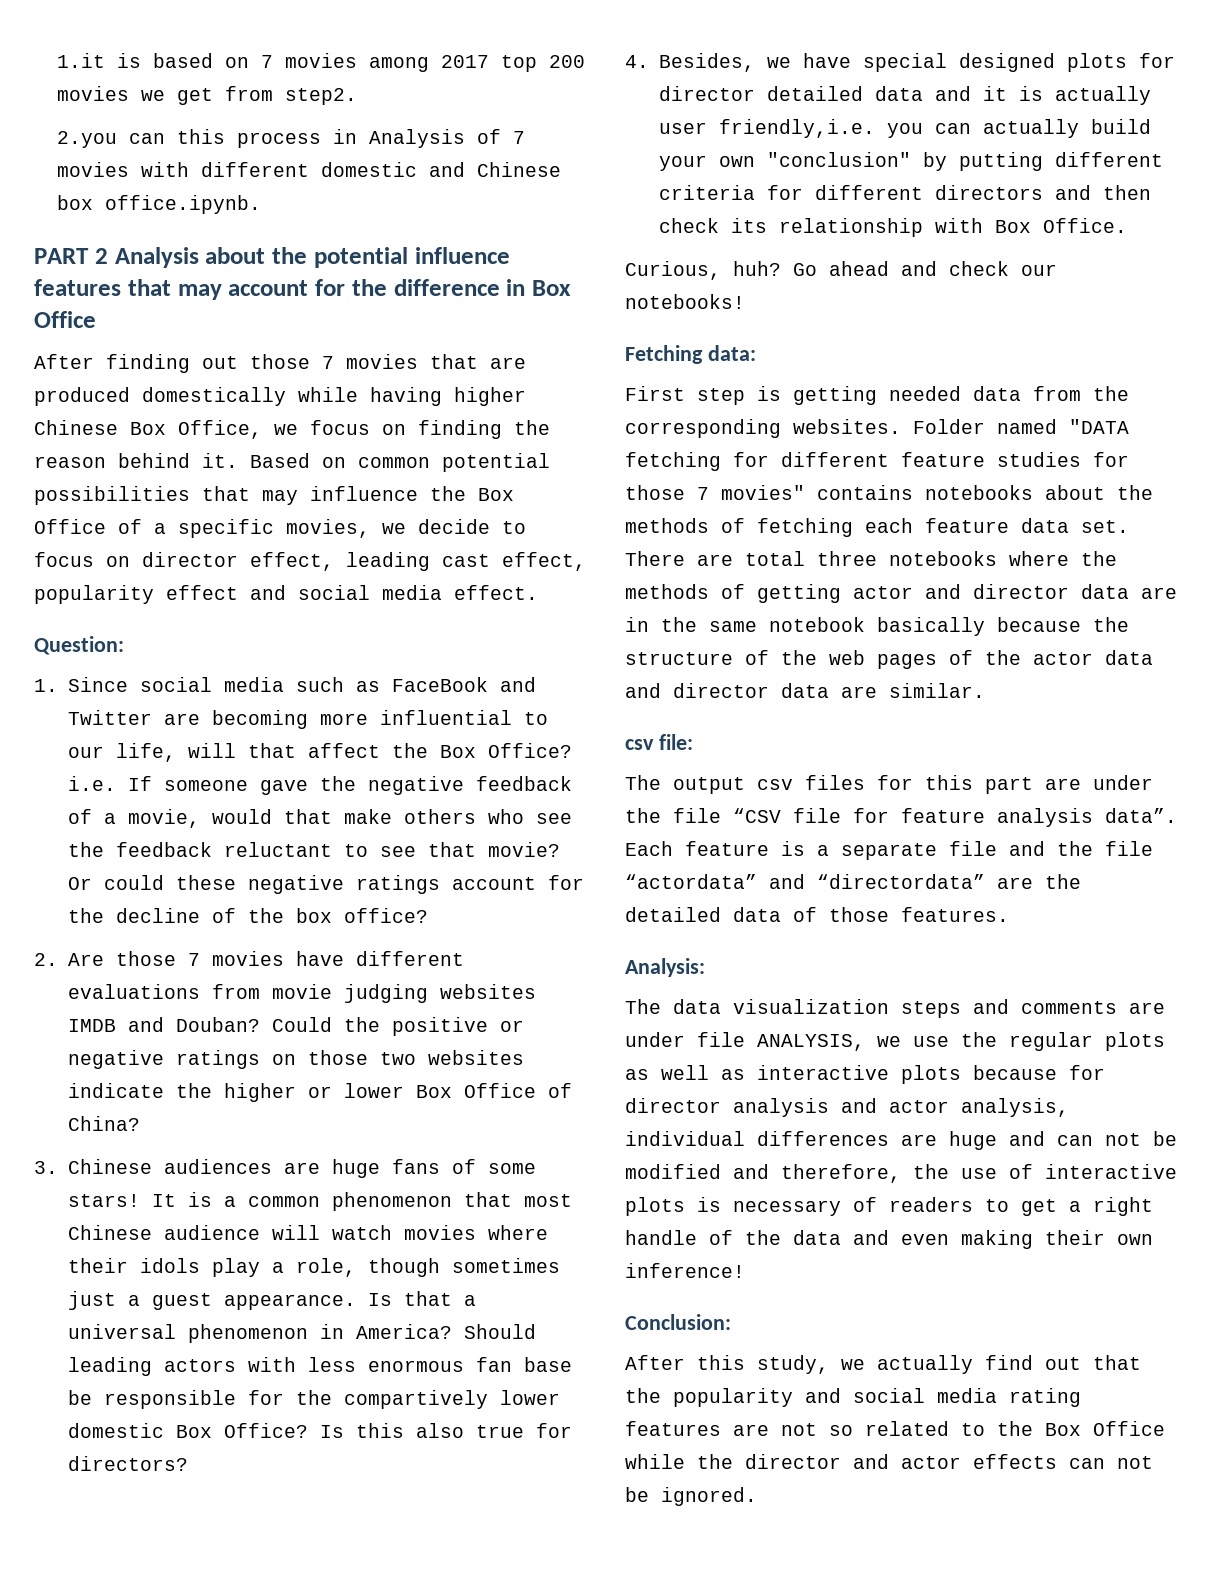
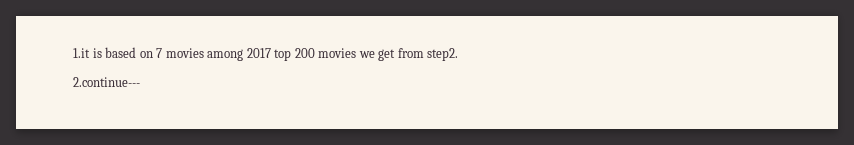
- 2.you can this process in Analysis of 7 movies with different domestic and Chinese box office.ipynb.
- PART 2 Analysis about the potential influence features that may account for the difference in Box Office
- After finding out those 7 movies that are produced domestically while having higher Chinese Box Office, we focus on finding the reason behind it. Based on common potential possibilities that may influence the Box Office of a specific movies, we decide to focus on director effect, leading cast effect, popularity effect and social media effect.
- Question:
- 1. Since social media such as FaceBook and Twitter are becoming more influential to our life, will that affect the Box Office? i.e. If someone gave the negative feedback of a movie, would that make others who see the feedback reluctant to see that movie? Or could these negative ratings account for the decline of the box office?
- 2. Are those 7 movies have different evaluations from movie judging websites IMDB and Douban? Could the positive or negative ratings on those two websites indicate the higher or lower Box Office of China?
- 3. Chinese audiences are huge fans of some stars! It is a common phenomenon that most Chinese audience will watch movies where their idols play a role, though sometimes just a guest appearance. Is that a universal phenomenon in America? Should leading actors with less enormous fan base be responsible for the compartively lower domestic Box Office? Is this also true for directors?
- 4. Besides, we have special designed plots for director detailed data and it is actually user friendly,i.e. you can actually build your own "conclusion" by putting different criteria for different directors and then check its relationship with Box Office.
- Curious, huh? Go ahead and check our notebooks!
- Fetching data:
- First step is getting needed data from the corresponding websites. Folder named "DATA fetching for different feature studies for those 7 movies" contains notebooks about the methods of fetching each feature data set. There are total three notebooks where the methods of getting actor and director data are in the same notebook basically because the structure of the web pages of the actor data and director data are similar.
- csv file:
- The output csv files for this part are under the file “CSV file for feature analysis data”. Each feature is a separate file and the file “actordata” and “directordata” are the detailed data of those features.
- Analysis:
- The data visualization steps and comments are under file ANALYSIS, we use the regular plots as well as interactive plots because for director analysis and actor analysis, individual differences are huge and can not be modified and therefore, the use of interactive plots is necessary of readers to get a right handle of the data and even making their own inference!
- Conclusion:
- After this study, we actually find out that the popularity and social media rating features are not so related to the Box Office while the director and actor effects can not be ignored.
+ 2.continue---

